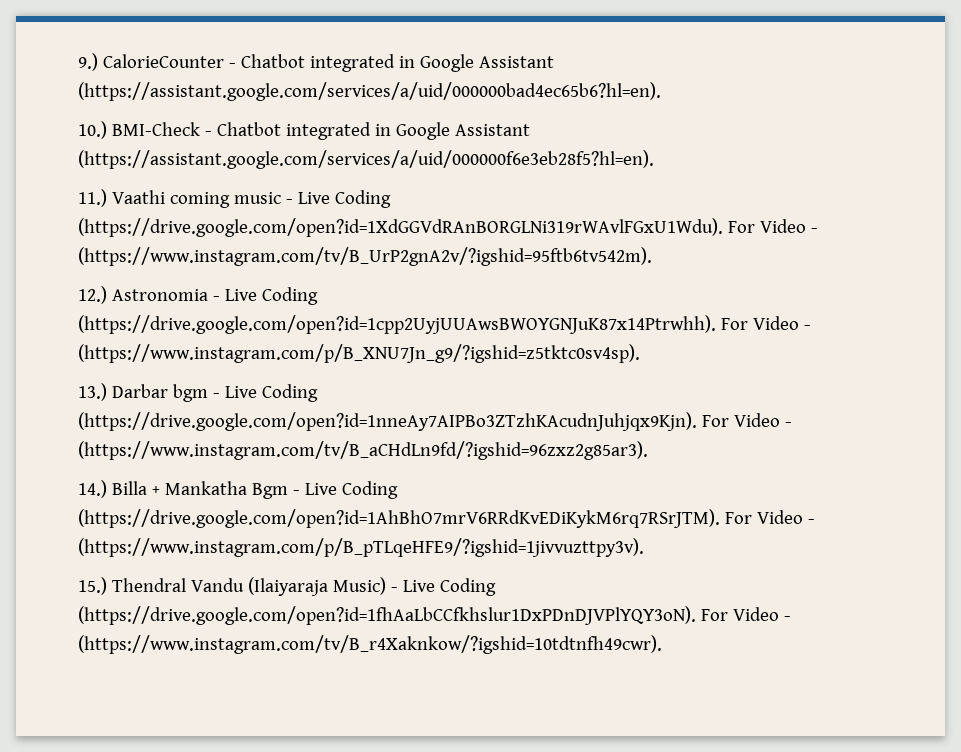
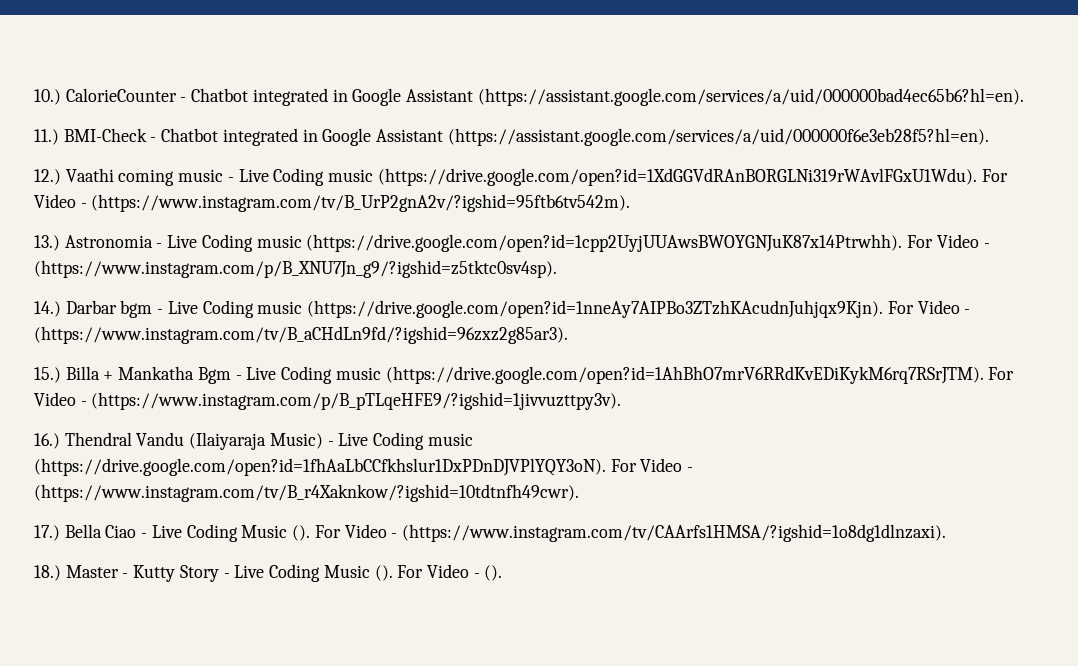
- 9.) CalorieCounter - Chatbot integrated in Google Assistant (https://assistant.google.com/services/a/uid/000000bad4ec65b6?hl=en).
+ 10.) CalorieCounter - Chatbot integrated in Google Assistant (https://assistant.google.com/services/a/uid/000000bad4ec65b6?hl=en).
- 10.) BMI-Check - Chatbot integrated in Google Assistant (https://assistant.google.com/services/a/uid/000000f6e3eb28f5?hl=en).
+ 11.) BMI-Check - Chatbot integrated in Google Assistant (https://assistant.google.com/services/a/uid/000000f6e3eb28f5?hl=en).
- 11.) Vaathi coming music - Live Coding (https://drive.google.com/open?id=1XdGGVdRAnBORGLNi319rWAvlFGxU1Wdu). For Video - (https://www.instagram.com/tv/B_UrP2gnA2v/?igshid=95ftb6tv542m).
+ 12.) Vaathi coming music - Live Coding music (https://drive.google.com/open?id=1XdGGVdRAnBORGLNi319rWAvlFGxU1Wdu). For Video - (https://www.instagram.com/tv/B_UrP2gnA2v/?igshid=95ftb6tv542m).
- 12.) Astronomia - Live Coding (https://drive.google.com/open?id=1cpp2UyjUUAwsBWOYGNJuK87x14Ptrwhh). For Video - (https://www.instagram.com/p/B_XNU7Jn_g9/?igshid=z5tktc0sv4sp).
+ 13.) Astronomia - Live Coding music (https://drive.google.com/open?id=1cpp2UyjUUAwsBWOYGNJuK87x14Ptrwhh). For Video - (https://www.instagram.com/p/B_XNU7Jn_g9/?igshid=z5tktc0sv4sp).
- 13.) Darbar bgm - Live Coding (https://drive.google.com/open?id=1nneAy7AIPBo3ZTzhKAcudnJuhjqx9Kjn). For Video - (https://www.instagram.com/tv/B_aCHdLn9fd/?igshid=96zxz2g85ar3).
+ 14.) Darbar bgm - Live Coding music (https://drive.google.com/open?id=1nneAy7AIPBo3ZTzhKAcudnJuhjqx9Kjn). For Video - (https://www.instagram.com/tv/B_aCHdLn9fd/?igshid=96zxz2g85ar3).
- 14.) Billa + Mankatha Bgm - Live Coding (https://drive.google.com/open?id=1AhBhO7mrV6RRdKvEDiKykM6rq7RSrJTM). For Video - (https://www.instagram.com/p/B_pTLqeHFE9/?igshid=1jivvuzttpy3v).
+ 15.) Billa + Mankatha Bgm - Live Coding music (https://drive.google.com/open?id=1AhBhO7mrV6RRdKvEDiKykM6rq7RSrJTM). For Video - (https://www.instagram.com/p/B_pTLqeHFE9/?igshid=1jivvuzttpy3v).
- 15.) Thendral Vandu (Ilaiyaraja Music) - Live Coding (https://drive.google.com/open?id=1fhAaLbCCfkhslur1DxPDnDJVPlYQY3oN). For Video - (https://www.instagram.com/tv/B_r4Xaknkow/?igshid=10tdtnfh49cwr).
+ 16.) Thendral Vandu (Ilaiyaraja Music) - Live Coding music (https://drive.google.com/open?id=1fhAaLbCCfkhslur1DxPDnDJVPlYQY3oN). For Video - (https://www.instagram.com/tv/B_r4Xaknkow/?igshid=10tdtnfh49cwr).
+ 17.) Bella Ciao - Live Coding Music (). For Video - (https://www.instagram.com/tv/CAArfs1HMSA/?igshid=1o8dg1dlnzaxi).
+ 18.) Master - Kutty Story - Live Coding Music (). For Video - ().

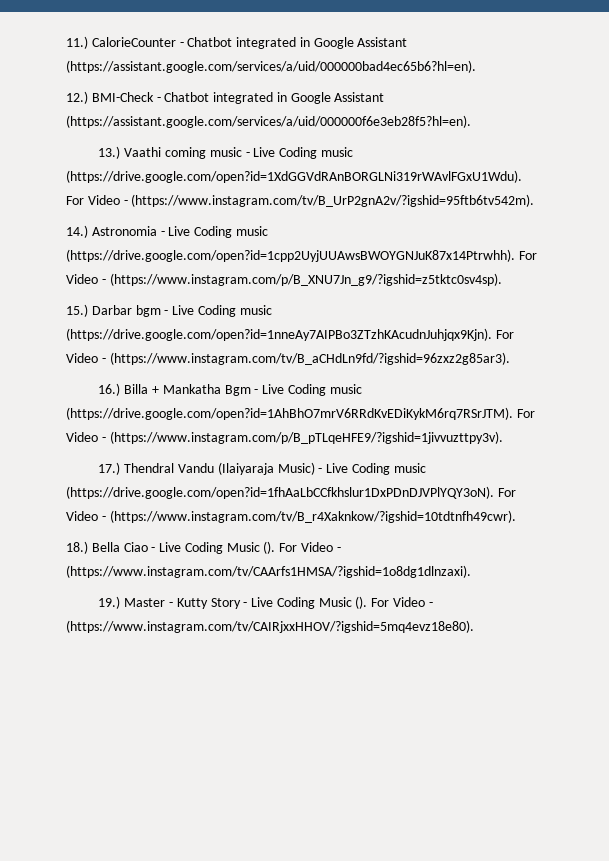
- 10.) CalorieCounter - Chatbot integrated in Google Assistant (https://assistant.google.com/services/a/uid/000000bad4ec65b6?hl=en).
+ 11.) CalorieCounter - Chatbot integrated in Google Assistant (https://assistant.google.com/services/a/uid/000000bad4ec65b6?hl=en).
- 11.) BMI-Check - Chatbot integrated in Google Assistant (https://assistant.google.com/services/a/uid/000000f6e3eb28f5?hl=en).
+ 12.) BMI-Check - Chatbot integrated in Google Assistant (https://assistant.google.com/services/a/uid/000000f6e3eb28f5?hl=en).
- 12.) Vaathi coming music - Live Coding music (https://drive.google.com/open?id=1XdGGVdRAnBORGLNi319rWAvlFGxU1Wdu). For Video - (https://www.instagram.com/tv/B_UrP2gnA2v/?igshid=95ftb6tv542m).
+ 13.) Vaathi coming music - Live Coding music (https://drive.google.com/open?id=1XdGGVdRAnBORGLNi319rWAvlFGxU1Wdu). For Video - (https://www.instagram.com/tv/B_UrP2gnA2v/?igshid=95ftb6tv542m).
- 13.) Astronomia - Live Coding music (https://drive.google.com/open?id=1cpp2UyjUUAwsBWOYGNJuK87x14Ptrwhh). For Video - (https://www.instagram.com/p/B_XNU7Jn_g9/?igshid=z5tktc0sv4sp).
+ 14.) Astronomia - Live Coding music (https://drive.google.com/open?id=1cpp2UyjUUAwsBWOYGNJuK87x14Ptrwhh). For Video - (https://www.instagram.com/p/B_XNU7Jn_g9/?igshid=z5tktc0sv4sp).
- 14.) Darbar bgm - Live Coding music (https://drive.google.com/open?id=1nneAy7AIPBo3ZTzhKAcudnJuhjqx9Kjn). For Video - (https://www.instagram.com/tv/B_aCHdLn9fd/?igshid=96zxz2g85ar3).
+ 15.) Darbar bgm - Live Coding music (https://drive.google.com/open?id=1nneAy7AIPBo3ZTzhKAcudnJuhjqx9Kjn). For Video - (https://www.instagram.com/tv/B_aCHdLn9fd/?igshid=96zxz2g85ar3).
- 15.) Billa + Mankatha Bgm - Live Coding music (https://drive.google.com/open?id=1AhBhO7mrV6RRdKvEDiKykM6rq7RSrJTM). For Video - (https://www.instagram.com/p/B_pTLqeHFE9/?igshid=1jivvuzttpy3v).
+ 16.) Billa + Mankatha Bgm - Live Coding music (https://drive.google.com/open?id=1AhBhO7mrV6RRdKvEDiKykM6rq7RSrJTM). For Video - (https://www.instagram.com/p/B_pTLqeHFE9/?igshid=1jivvuzttpy3v).
- 16.) Thendral Vandu (Ilaiyaraja Music) - Live Coding music (https://drive.google.com/open?id=1fhAaLbCCfkhslur1DxPDnDJVPlYQY3oN). For Video - (https://www.instagram.com/tv/B_r4Xaknkow/?igshid=10tdtnfh49cwr).
+ 17.) Thendral Vandu (Ilaiyaraja Music) - Live Coding music (https://drive.google.com/open?id=1fhAaLbCCfkhslur1DxPDnDJVPlYQY3oN). For Video - (https://www.instagram.com/tv/B_r4Xaknkow/?igshid=10tdtnfh49cwr).
- 17.) Bella Ciao - Live Coding Music ().
+ 18.) Bella Ciao - Live Coding Music ().
- 18.) Master - Kutty Story - Live Coding Music ().
+ 19.) Master - Kutty Story - Live Coding Music ().
- For Video - ().
+ For Video - (https://www.instagram.com/tv/CAIRjxxHHOV/?igshid=5mq4evz18e80).

